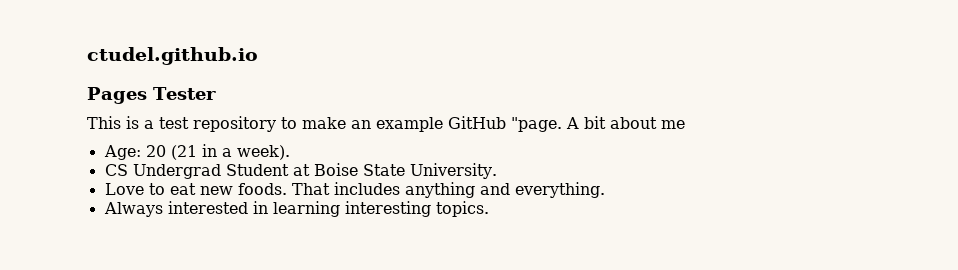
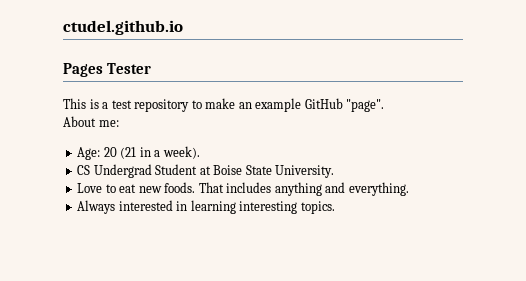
- This is a test repository to make an example GitHub "page. A bit about me
+ This is a test repository to make an example GitHub "page".
+ About me:

